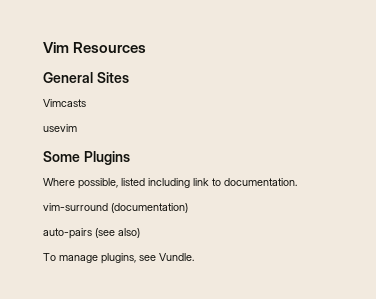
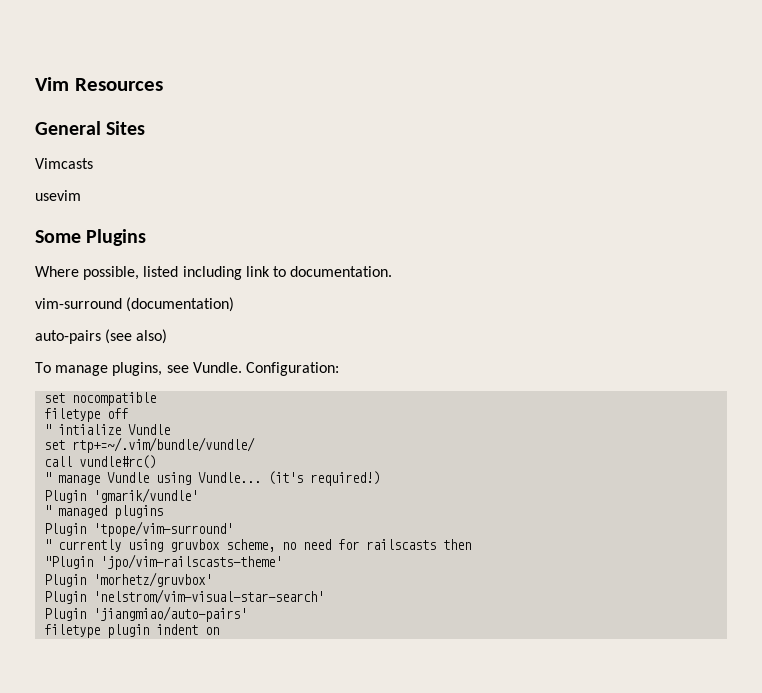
+ Configuration:
+ set nocompatible
+ filetype off
+ " intialize Vundle
+ set rtp+=~/.vim/bundle/vundle/
+ call vundle#rc()
+ " manage Vundle using Vundle... (it's required!)
+ Plugin 'gmarik/vundle'
+ " managed plugins
+ Plugin 'tpope/vim-surround'
+ " currently using gruvbox scheme, no need for railscasts then
+ "Plugin 'jpo/vim-railscasts-theme'
+ Plugin 'morhetz/gruvbox'
+ Plugin 'nelstrom/vim-visual-star-search'
+ Plugin 'jiangmiao/auto-pairs'
+ filetype plugin indent on

